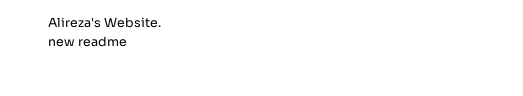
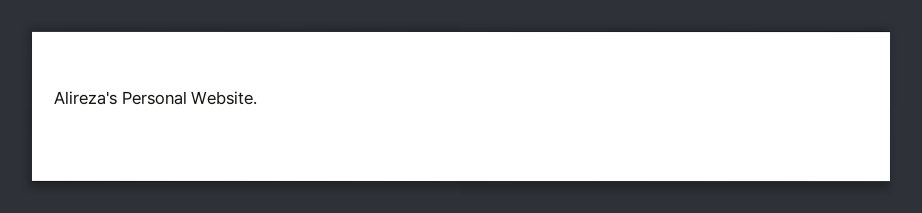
- Alireza's Website.
+ Alireza's Personal Website.
- new readme

